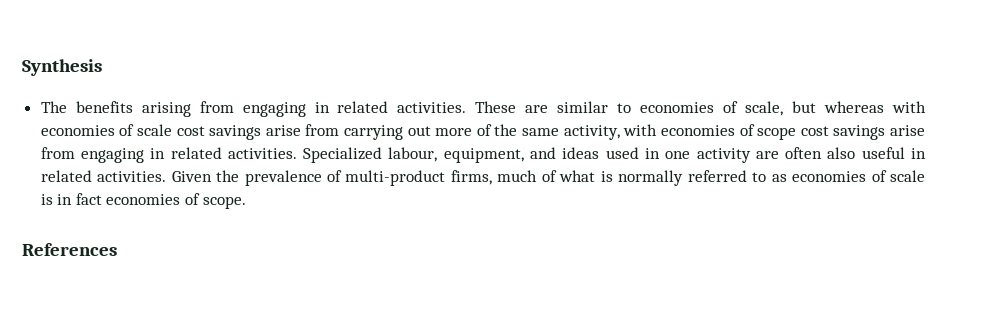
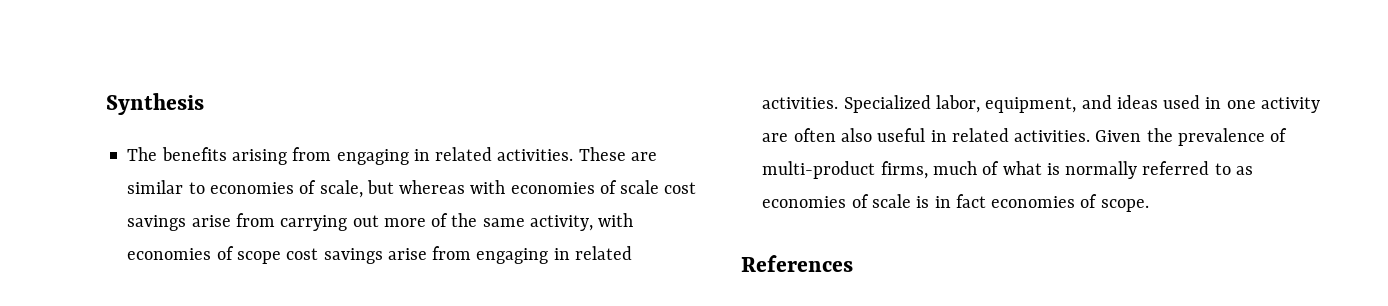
- Specialized labour, equipment, and ideas used in one activity are often also useful in related activities.
+ Specialized labor, equipment, and ideas used in one activity are often also useful in related activities.

